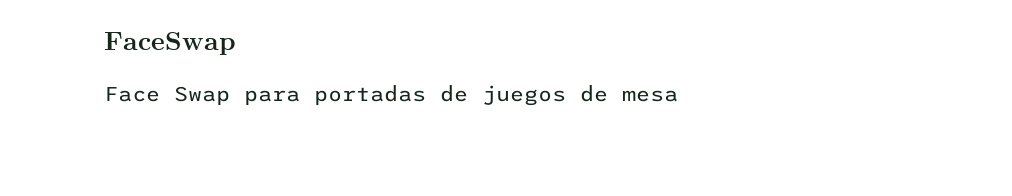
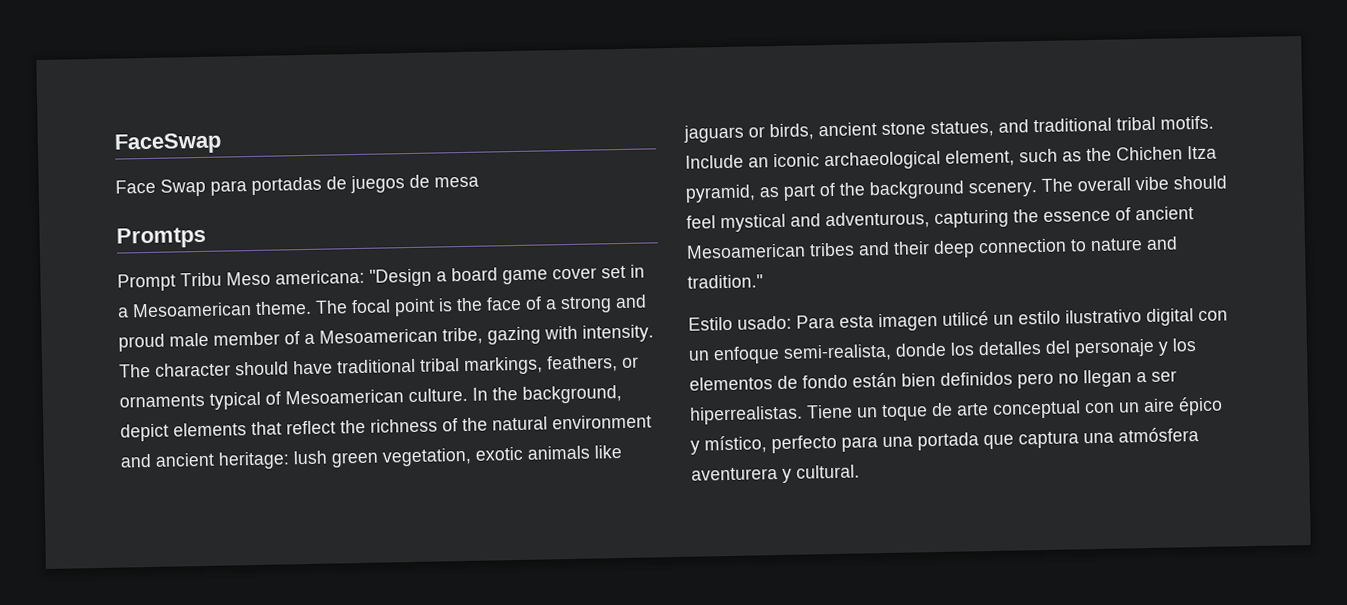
+ Promtps
+ Prompt Tribu Meso americana: "Design a board game cover set in a Mesoamerican theme. The focal point is the face of a strong and proud male member of a Mesoamerican tribe, gazing with intensity. The character should have traditional tribal markings, feathers, or ornaments typical of Mesoamerican culture. In the background, depict elements that reflect the richness of the natural environment and ancient heritage: lush green vegetation, exotic animals like jaguars or birds, ancient stone statues, and traditional tribal motifs. Include an iconic archaeological element, such as the Chichen Itza pyramid, as part of the background scenery. The overall vibe should feel mystical and adventurous, capturing the essence of ancient Mesoamerican tribes and their deep connection to nature and tradition."
+ Estilo usado: Para esta imagen utilicé un estilo ilustrativo digital con un enfoque semi-realista, donde los detalles del personaje y los elementos de fondo están bien definidos pero no llegan a ser hiperrealistas. Tiene un toque de arte conceptual con un aire épico y místico, perfecto para una portada que captura una atmósfera aventurera y cultural.

